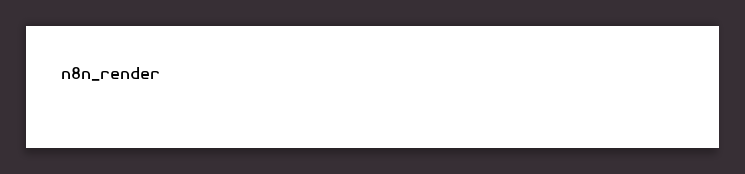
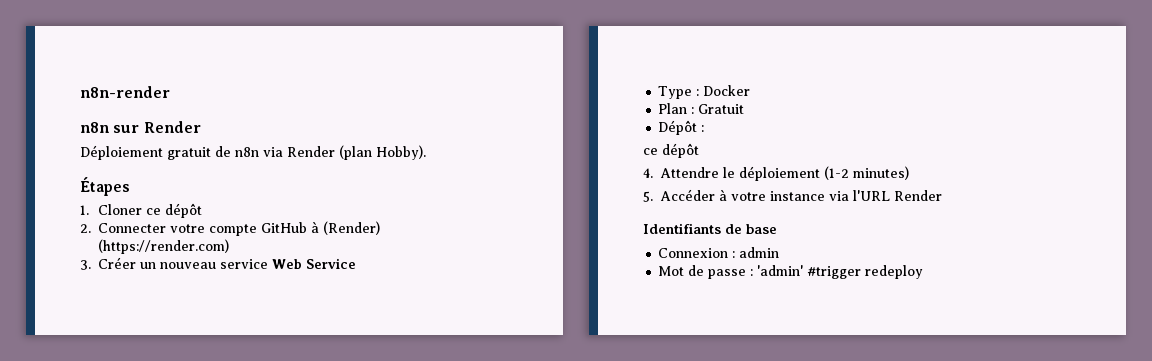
- n8n_render
+ n8n-render
+ n8n sur Render
+ Déploiement gratuit de n8n via Render (plan Hobby).
+ Étapes
+ 1. Cloner ce dépôt
+ 2. Connecter votre compte GitHub à (Render) (https://render.com)
+ 3. Créer un nouveau service Web Service
+ Type : Docker
+ Plan : Gratuit
+ Dépôt :
+ ce dépôt
+ 4. Attendre le déploiement (1-2 minutes)
+ 5. Accéder à votre instance via l'URL Render
+ Identifiants de base
+ Connexion : admin
+ Mot de passe : 'admin' #trigger redeploy

